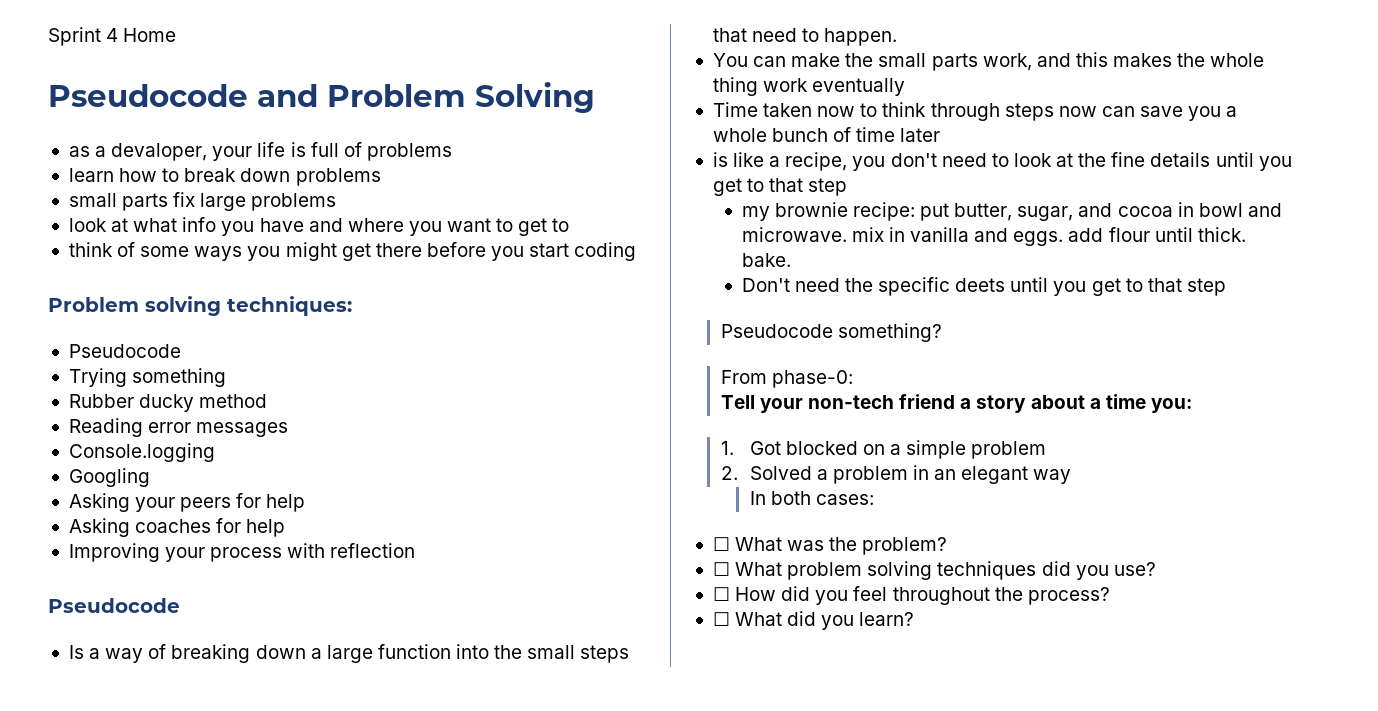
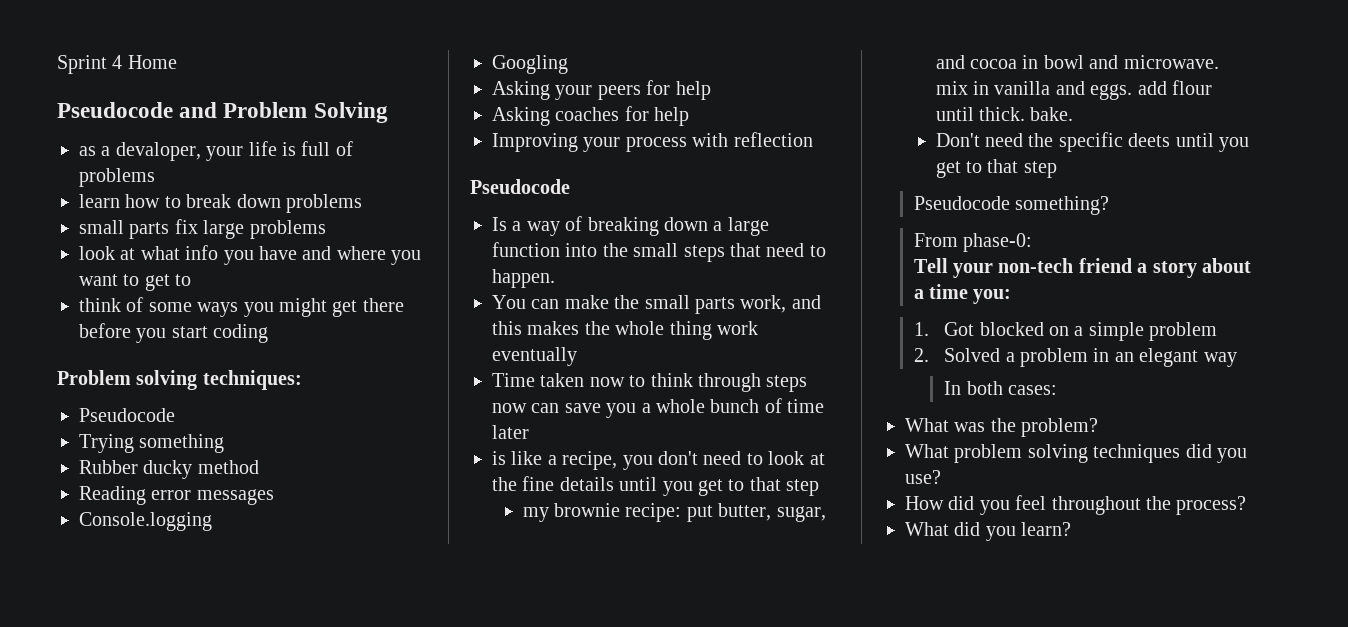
- ☐ What was the problem?
+ What was the problem?
- ☐ What problem solving techniques did you use?
+ What problem solving techniques did you use?
- ☐ How did you feel throughout the process?
+ How did you feel throughout the process?
- ☐ What did you learn?
+ What did you learn?

